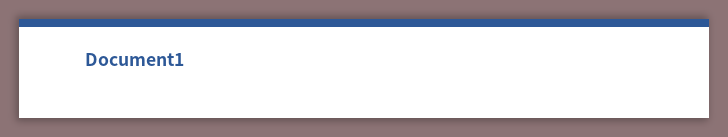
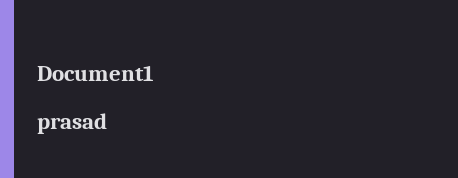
+ prasad

